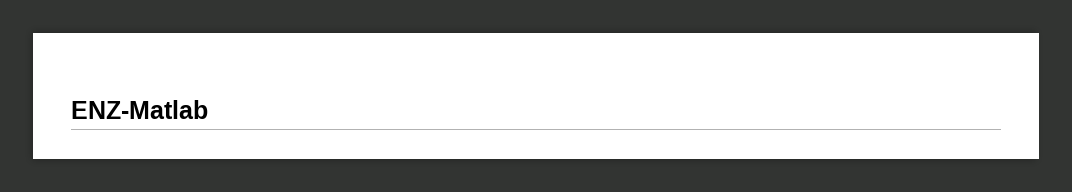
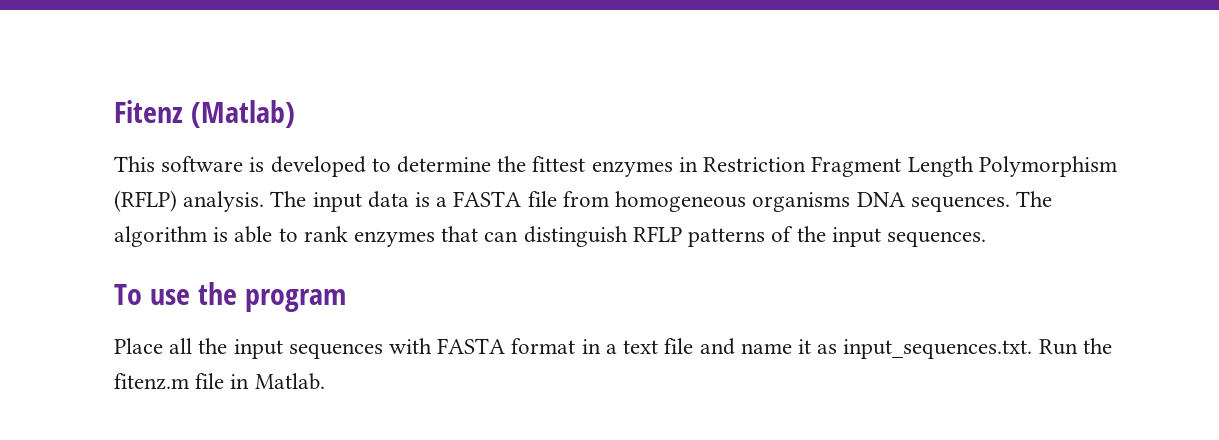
- ENZ-Matlab
+ Fitenz (Matlab)
+ This software is developed to determine the fittest enzymes in Restriction Fragment Length Polymorphism (RFLP) analysis. The input data is a FASTA file from homogeneous organisms DNA sequences. The algorithm is able to rank enzymes that can distinguish RFLP patterns of the input sequences.
+ To use the program
+ Place all the input sequences with FASTA format in a text file and name it as input_sequences.txt. Run the fitenz.m file in Matlab.

